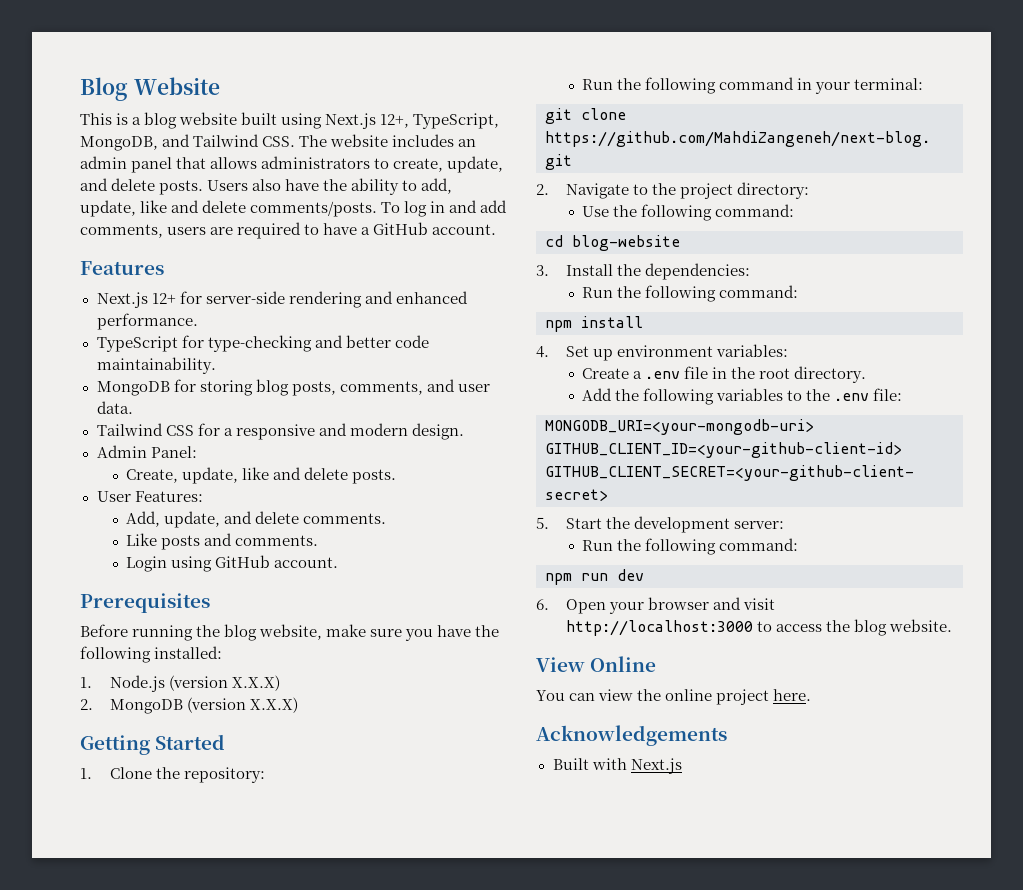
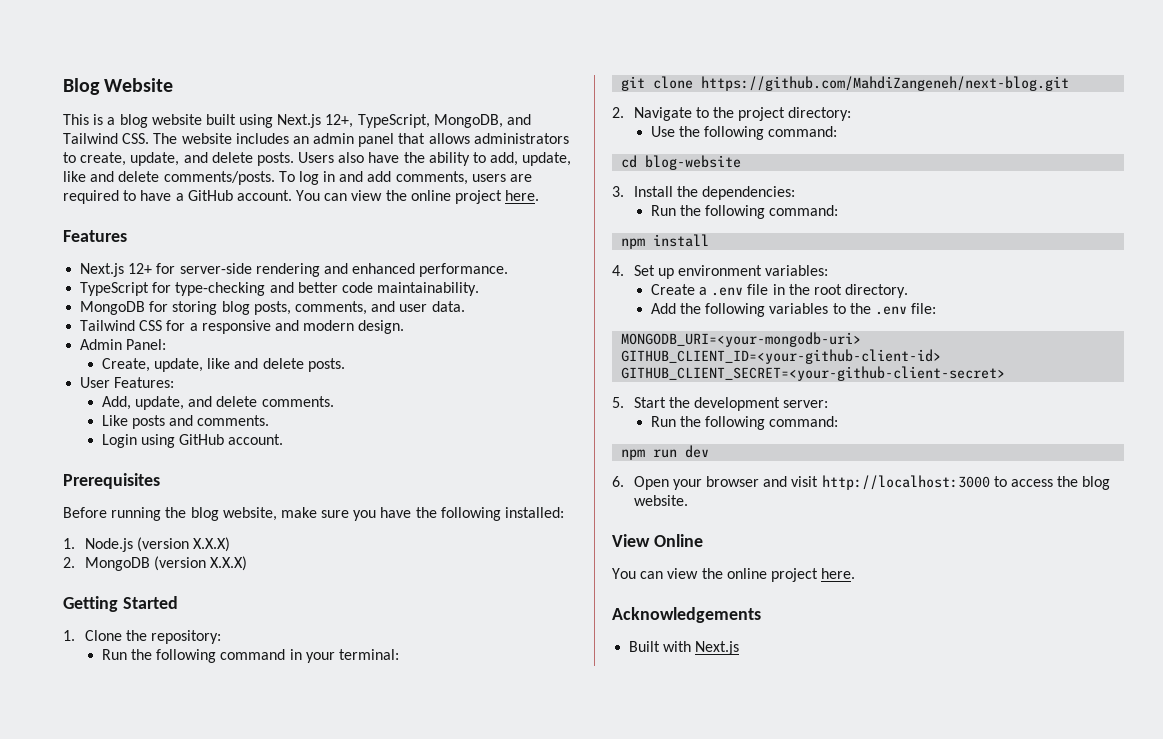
- To log in and add comments, users are required to have a GitHub account.
+ To log in and add comments, users are required to have a GitHub account. You can view the online project here.

